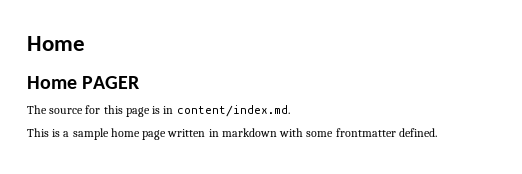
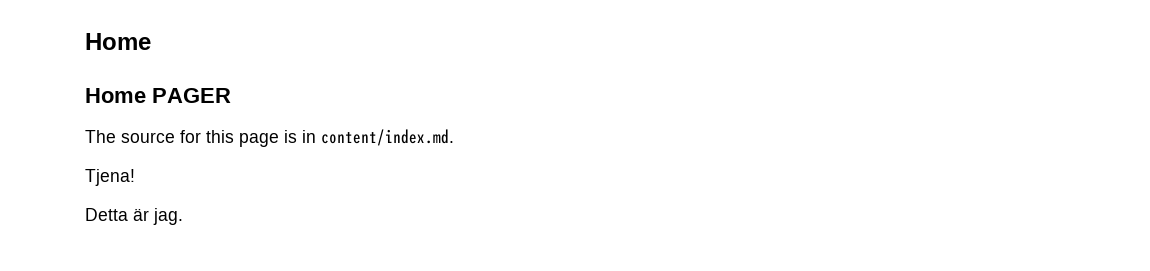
- This is a sample home page written in markdown with some frontmatter defined.
+ Tjena!
+ Detta är jag.

